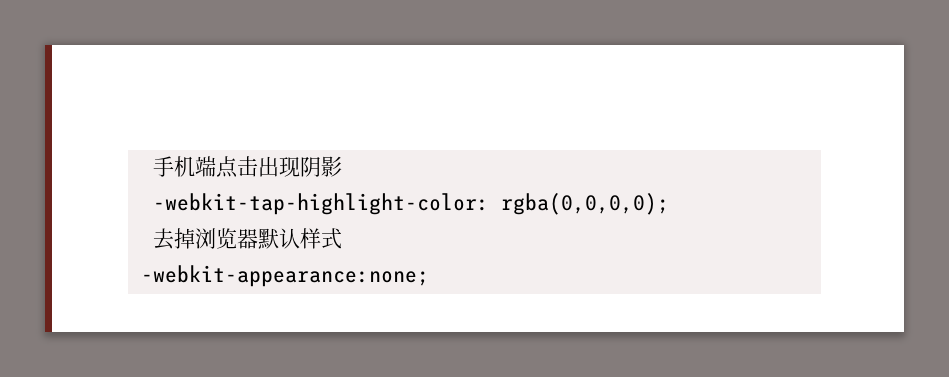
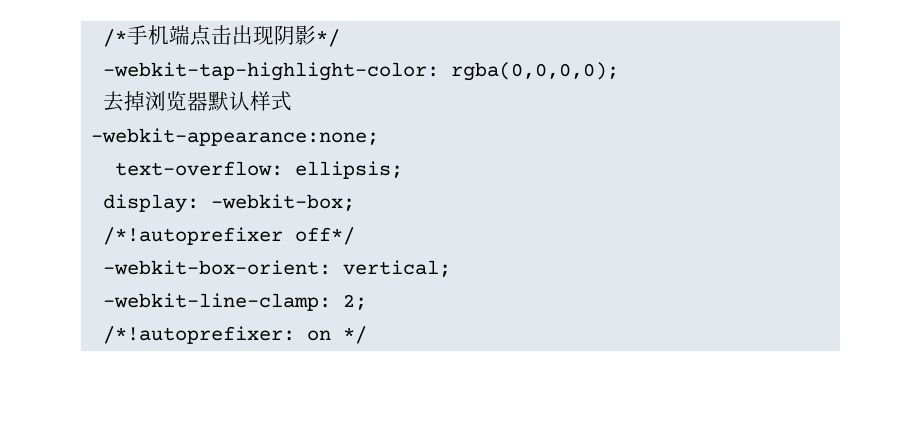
- 手机端点击出现阴影
+ /*手机端点击出现阴影*/
+ text-overflow: ellipsis;
+ display: -webkit-box;
+ /*!autoprefixer off*/
+ -webkit-box-orient: vertical;
+ -webkit-line-clamp: 2;
+ /*!autoprefixer: on */

